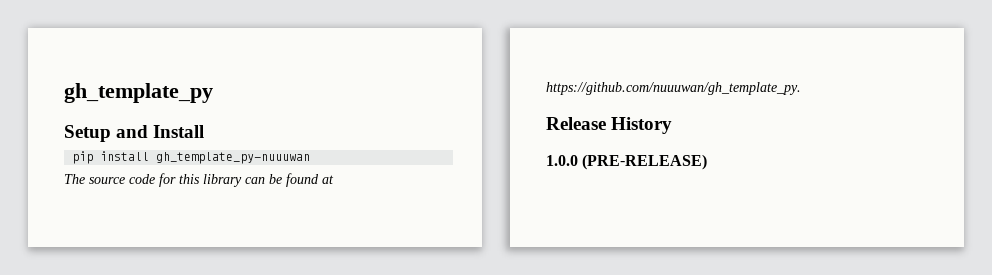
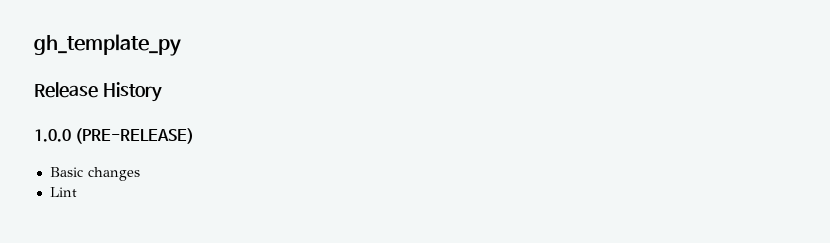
- Setup and Install
- pip install gh_template_py-nuuuwan
- The source code for this library can be found at https://github.com/nuuuwan/gh_template_py.
+ Basic changes
+ Lint

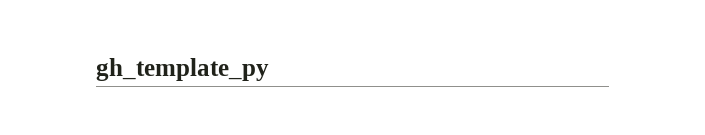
- Release History
- 1.0.0 (PRE-RELEASE)
- Basic changes
- Lint

